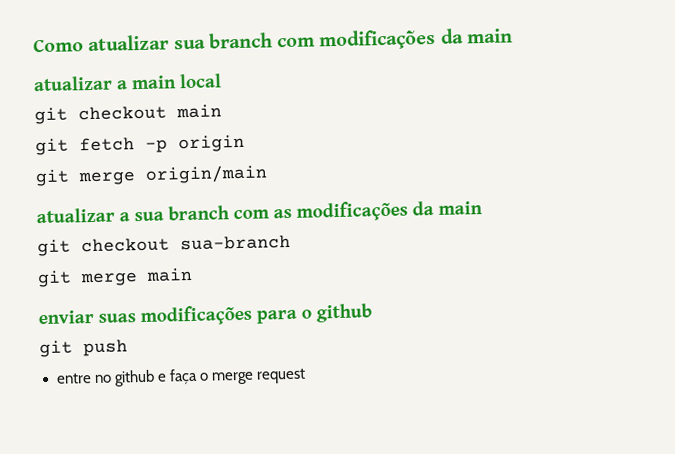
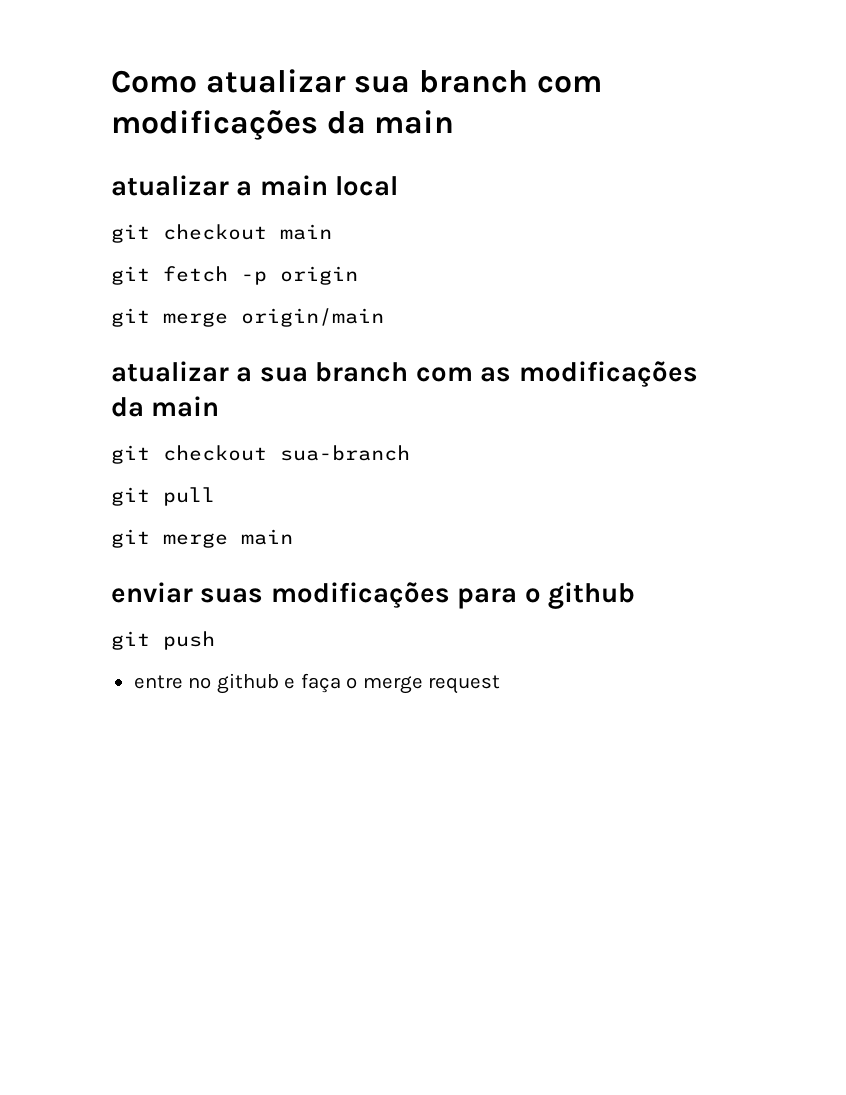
+ git pull

